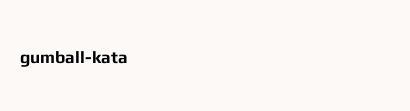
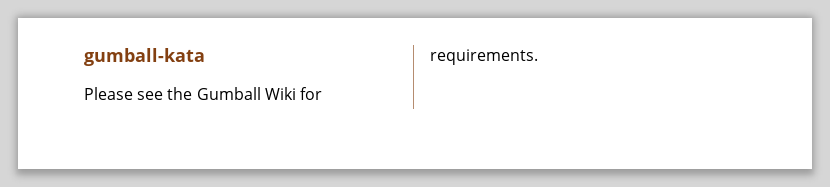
+ Please see the Gumball Wiki for requirements.

